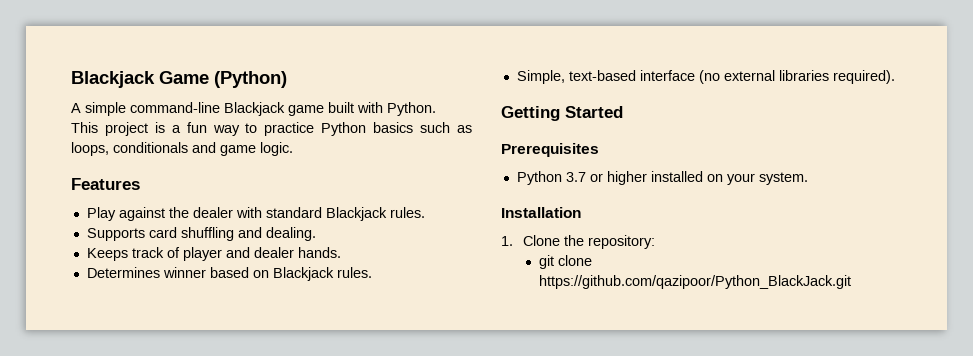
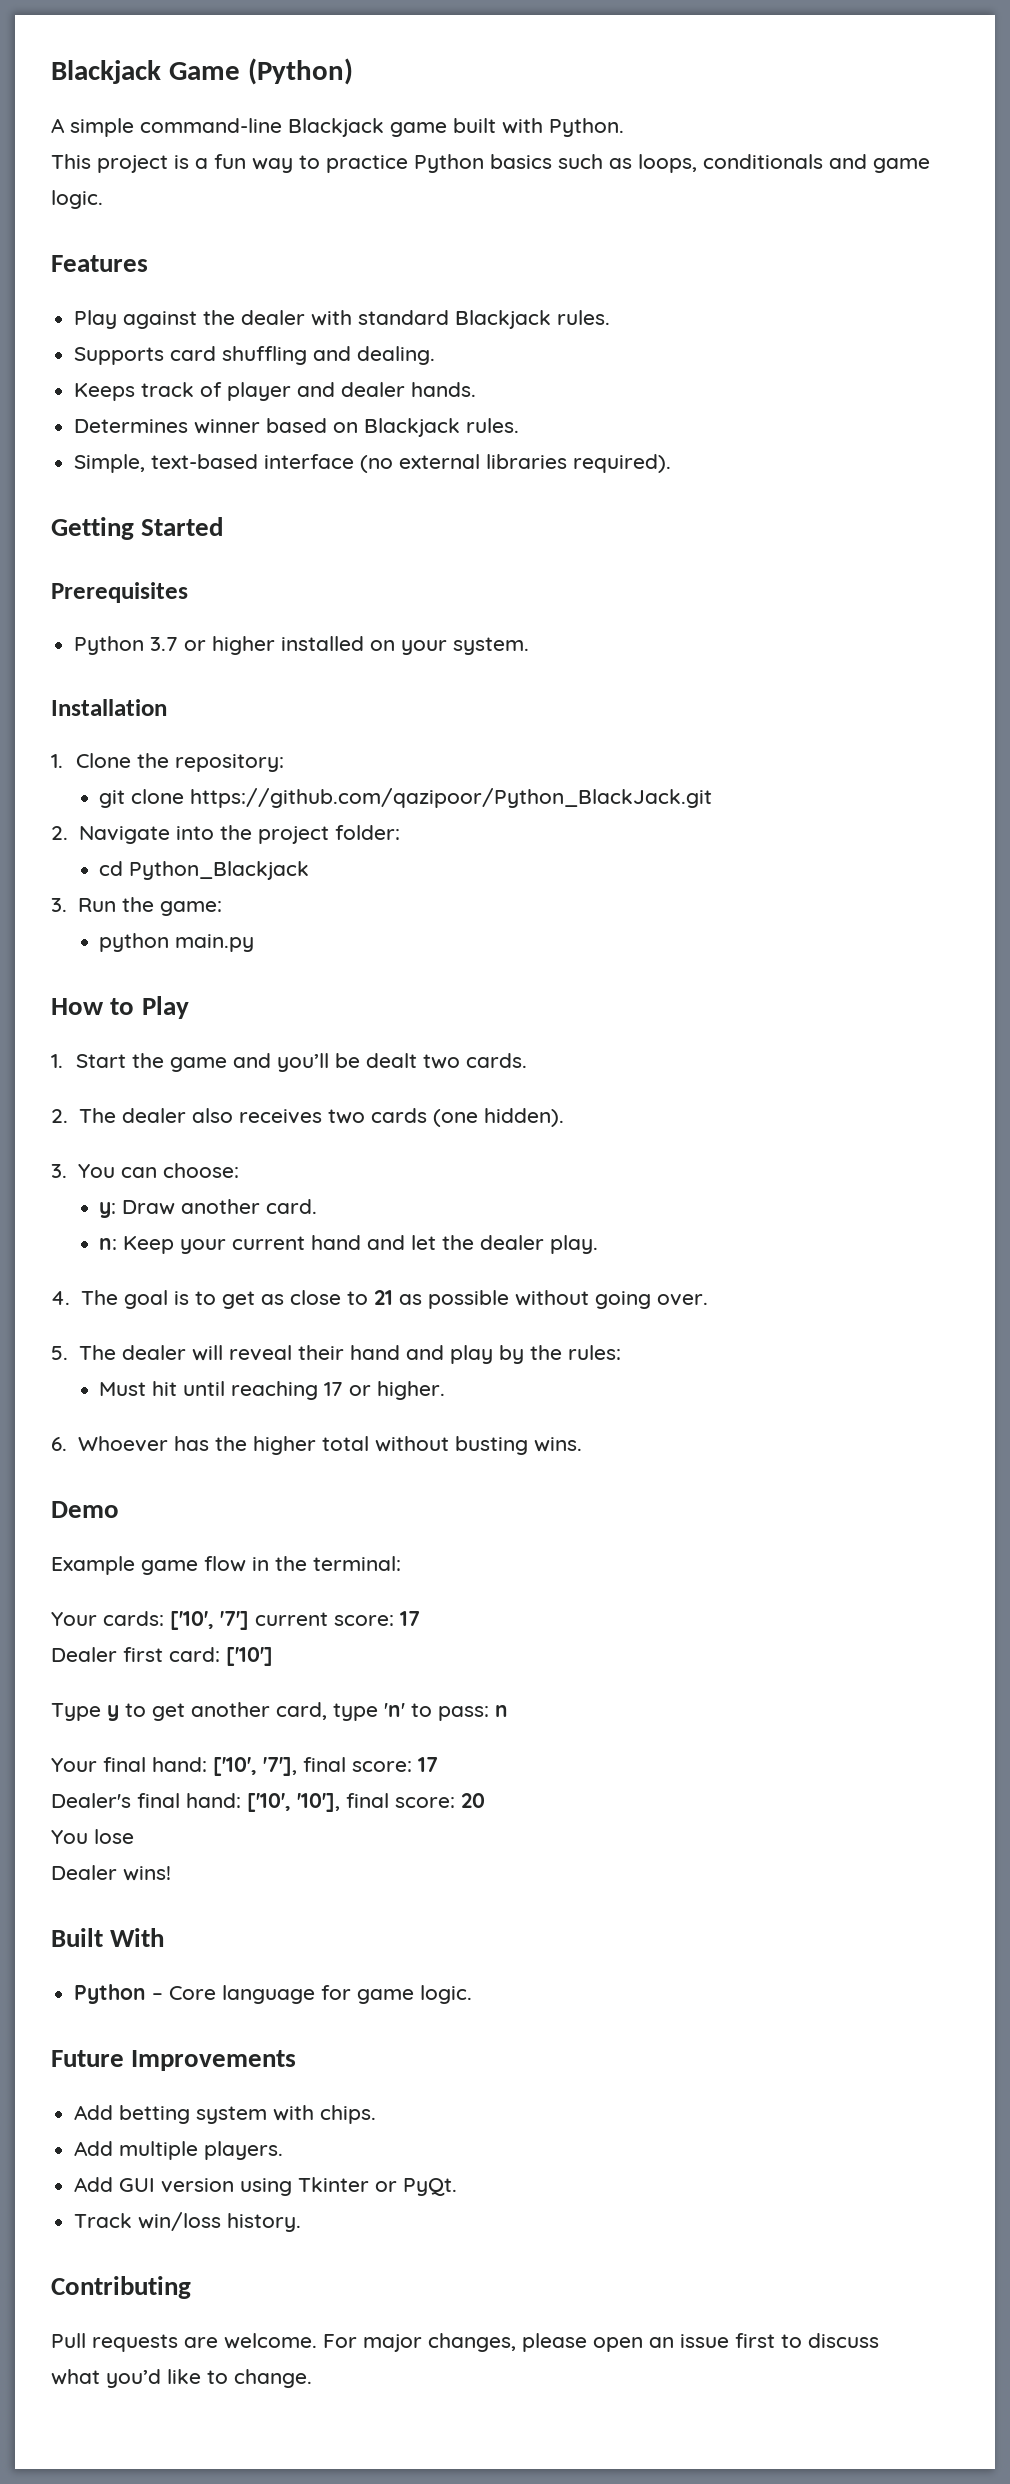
+ 2. Navigate into the project folder:
+ cd Python_Blackjack
+ 3. Run the game:
+ python main.py
+ How to Play
+ 1. Start the game and you’ll be dealt two cards.
+ 2. The dealer also receives two cards (one hidden).
+ 3. You can choose:
+ y: Draw another card.
+ n: Keep your current hand and let the dealer play.
+ 4. The goal is to get as close to 21 as possible without going over.
+ 5. The dealer will reveal their hand and play by the rules:
+ Must hit until reaching 17 or higher.
+ 6. Whoever has the higher total without busting wins.
+ Demo
+ Example game flow in the terminal:
+ Your cards: ['10', '7'] current score: 17
+ Dealer first card: ['10']
+ Type y to get another card, type 'n' to pass: n
+ Your final hand: ['10', '7'], final score: 17
+ Dealer's final hand: ['10', '10'], final score: 20
+ You lose
+ Dealer wins!
+ Built With
+ Python – Core language for game logic.
+ Future Improvements
+ Add betting system with chips.
+ Add multiple players.
+ Add GUI version using Tkinter or PyQt.
+ Track win/loss history.
+ Contributing
+ Pull requests are welcome. For major changes, please open an issue first to discuss what you’d like to change.

